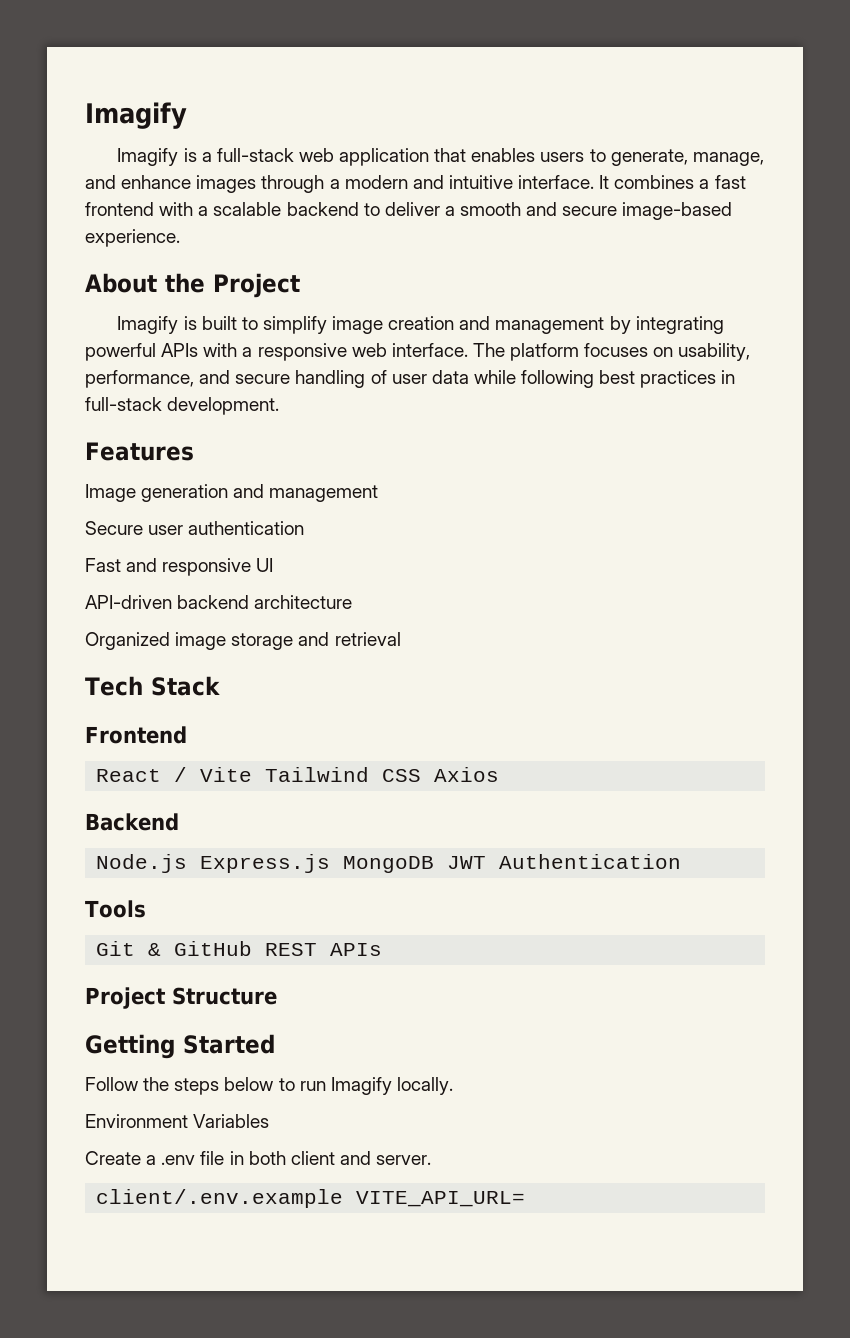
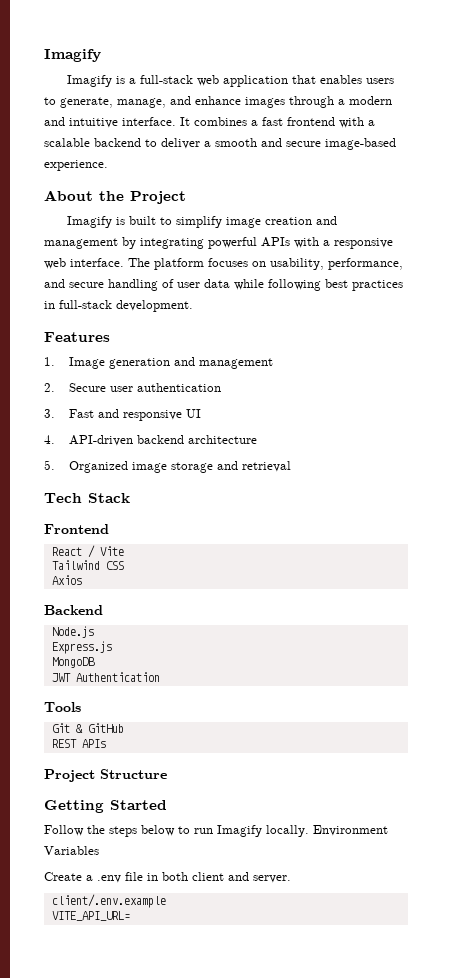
- Image generation and management
+ 1. Image generation and management
- Secure user authentication
+ 2. Secure user authentication
- Fast and responsive UI
+ 3. Fast and responsive UI
- API-driven backend architecture
+ 4. API-driven backend architecture
- Organized image storage and retrieval
+ 5. Organized image storage and retrieval
- React / Vite Tailwind CSS Axios
+ React / Vite
+ Tailwind CSS
+ Axios
- Node.js Express.js MongoDB JWT Authentication
+ Node.js
+ Express.js
+ MongoDB
+ JWT Authentication
- Git & GitHub REST APIs
+ Git & GitHub
+ REST APIs
- Follow the steps below to run Imagify locally.
- Environment Variables
+ Follow the steps below to run Imagify locally. Environment Variables
- client/.env.example VITE_API_URL=
+ client/.env.example
+ VITE_API_URL=

